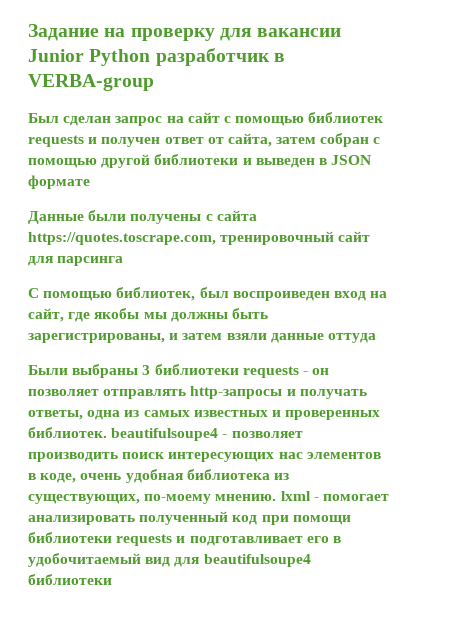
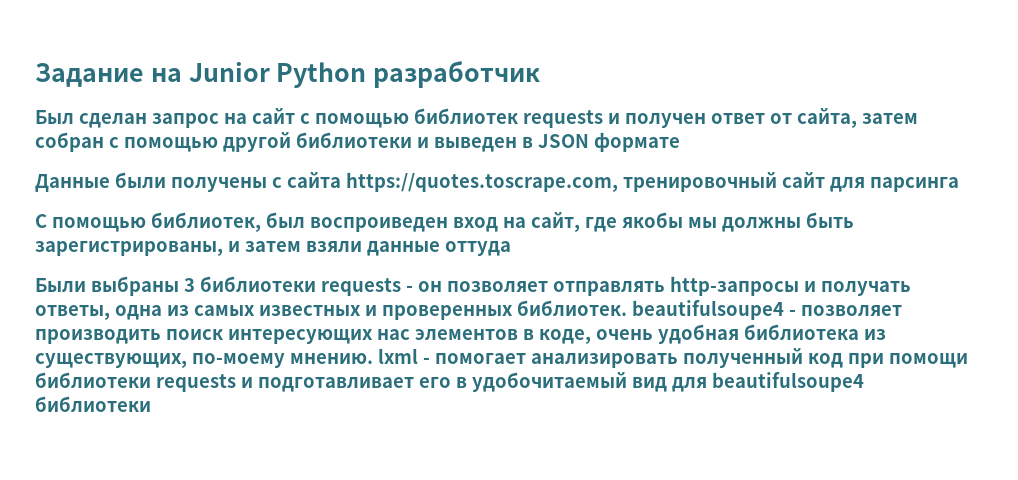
- Задание на проверку для вакансии Junior Python разработчик в VERBA-group
+ Задание на Junior Python разработчик

